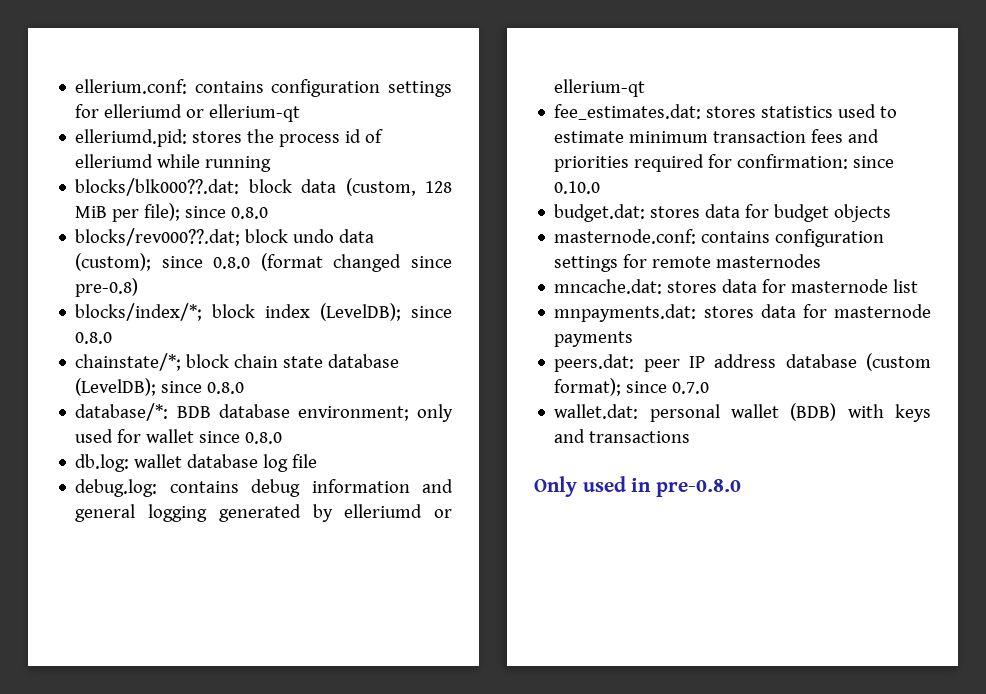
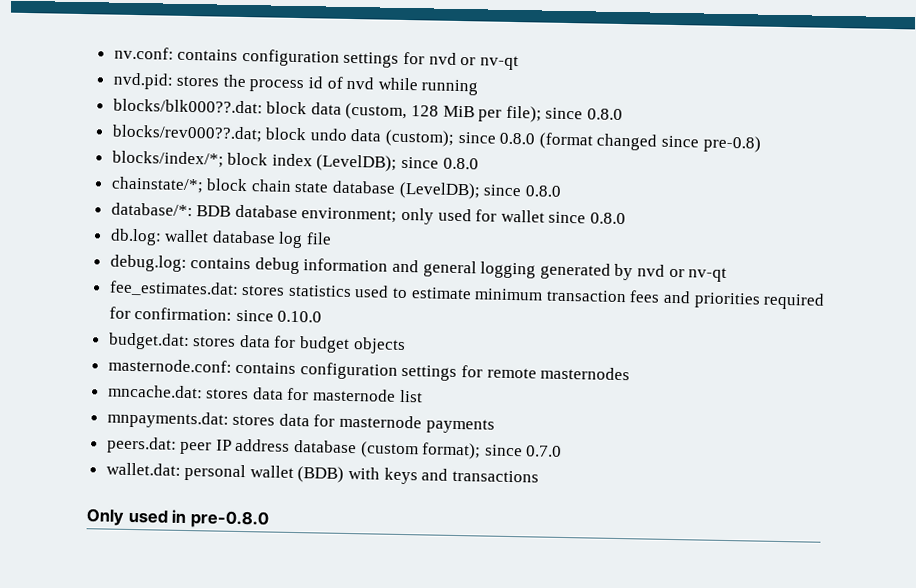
- ellerium.conf: contains configuration settings for elleriumd or ellerium-qt
- elleriumd.pid: stores the process id of elleriumd while running
+ nv.conf: contains configuration settings for nvd or nv-qt
+ nvd.pid: stores the process id of nvd while running
- debug.log: contains debug information and general logging generated by elleriumd or ellerium-qt
+ debug.log: contains debug information and general logging generated by nvd or nv-qt

